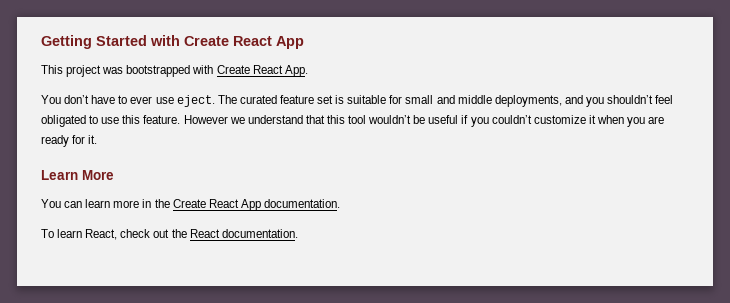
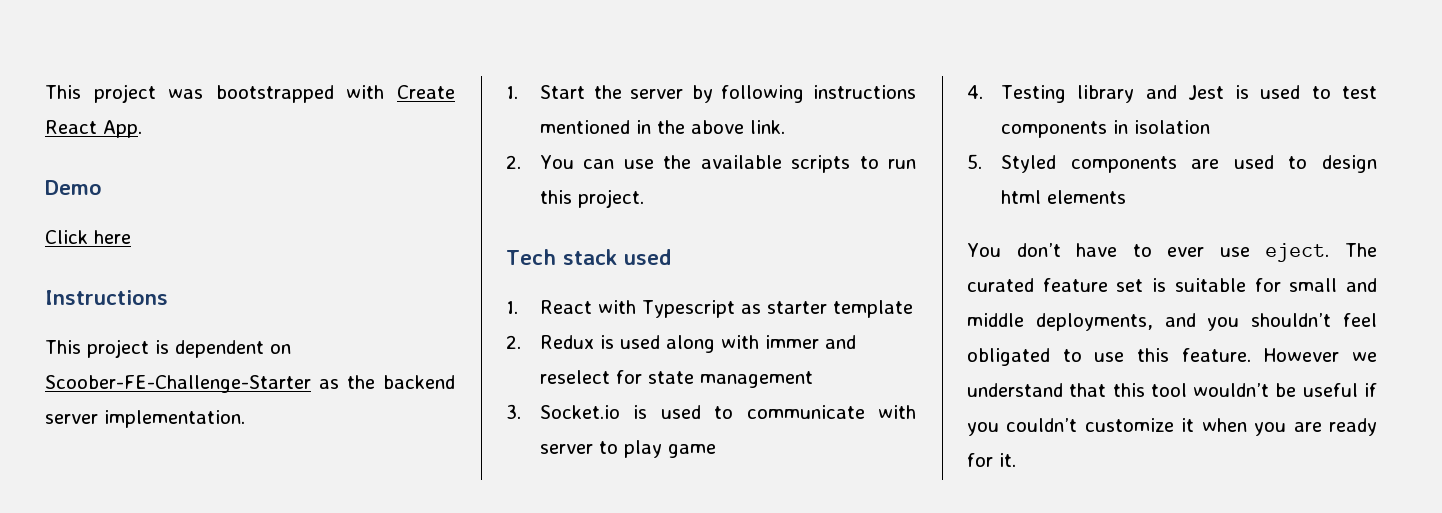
- Getting Started with Create React App
+ Demo
+ Click here
+ Instructions
+ This project is dependent on Scoober-FE-Challenge-Starter as the backend server implementation.
+ 1. Start the server by following instructions mentioned in the above link.
+ 2. You can use the available scripts to run this project.
+ Tech stack used
+ 1. React with Typescript as starter template
+ 2. Redux is used along with immer and reselect for state management
+ 3. Socket.io is used to communicate with server to play game
+ 4. Testing library and Jest is used to test components in isolation
+ 5. Styled components are used to design html elements
- Learn More
- You can learn more in the Create React App documentation.
- To learn React, check out the React documentation.

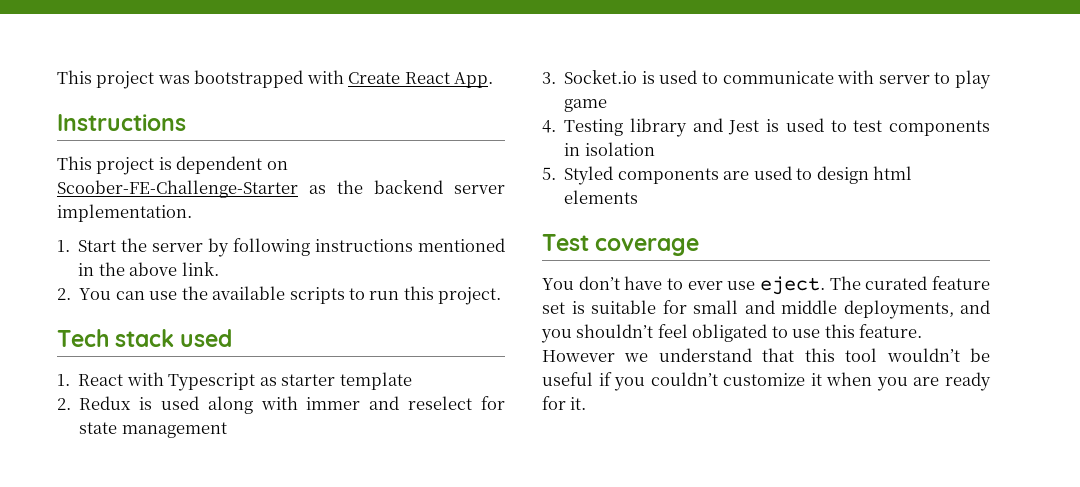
- Demo
- Click here
+ Test coverage

